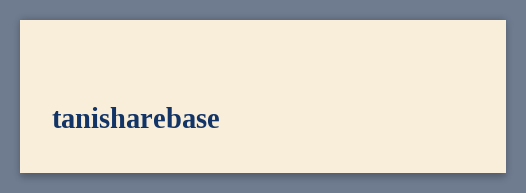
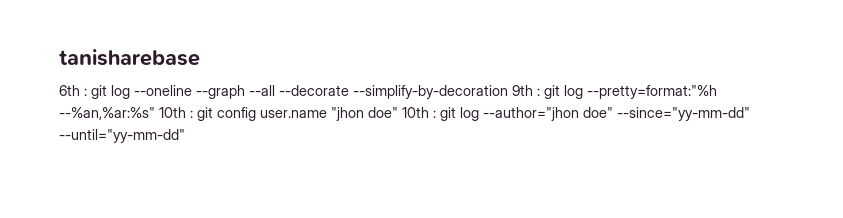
+ 6th : git log --oneline --graph --all --decorate --simplify-by-decoration 9th : git log --pretty=format:"%h --%an,%ar:%s" 10th : git config user.name "jhon doe" 10th : git log --author="jhon doe" --since="yy-mm-dd" --until="yy-mm-dd"

